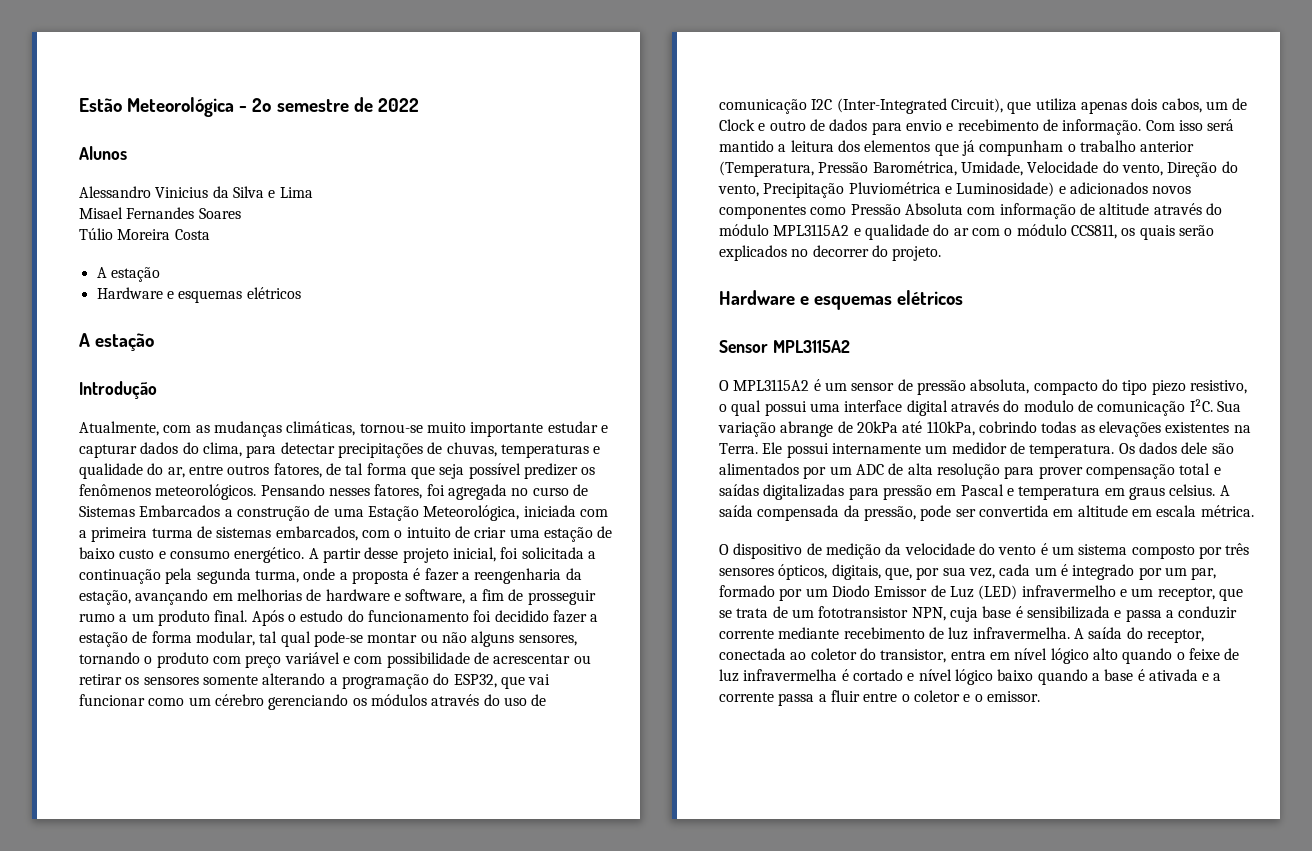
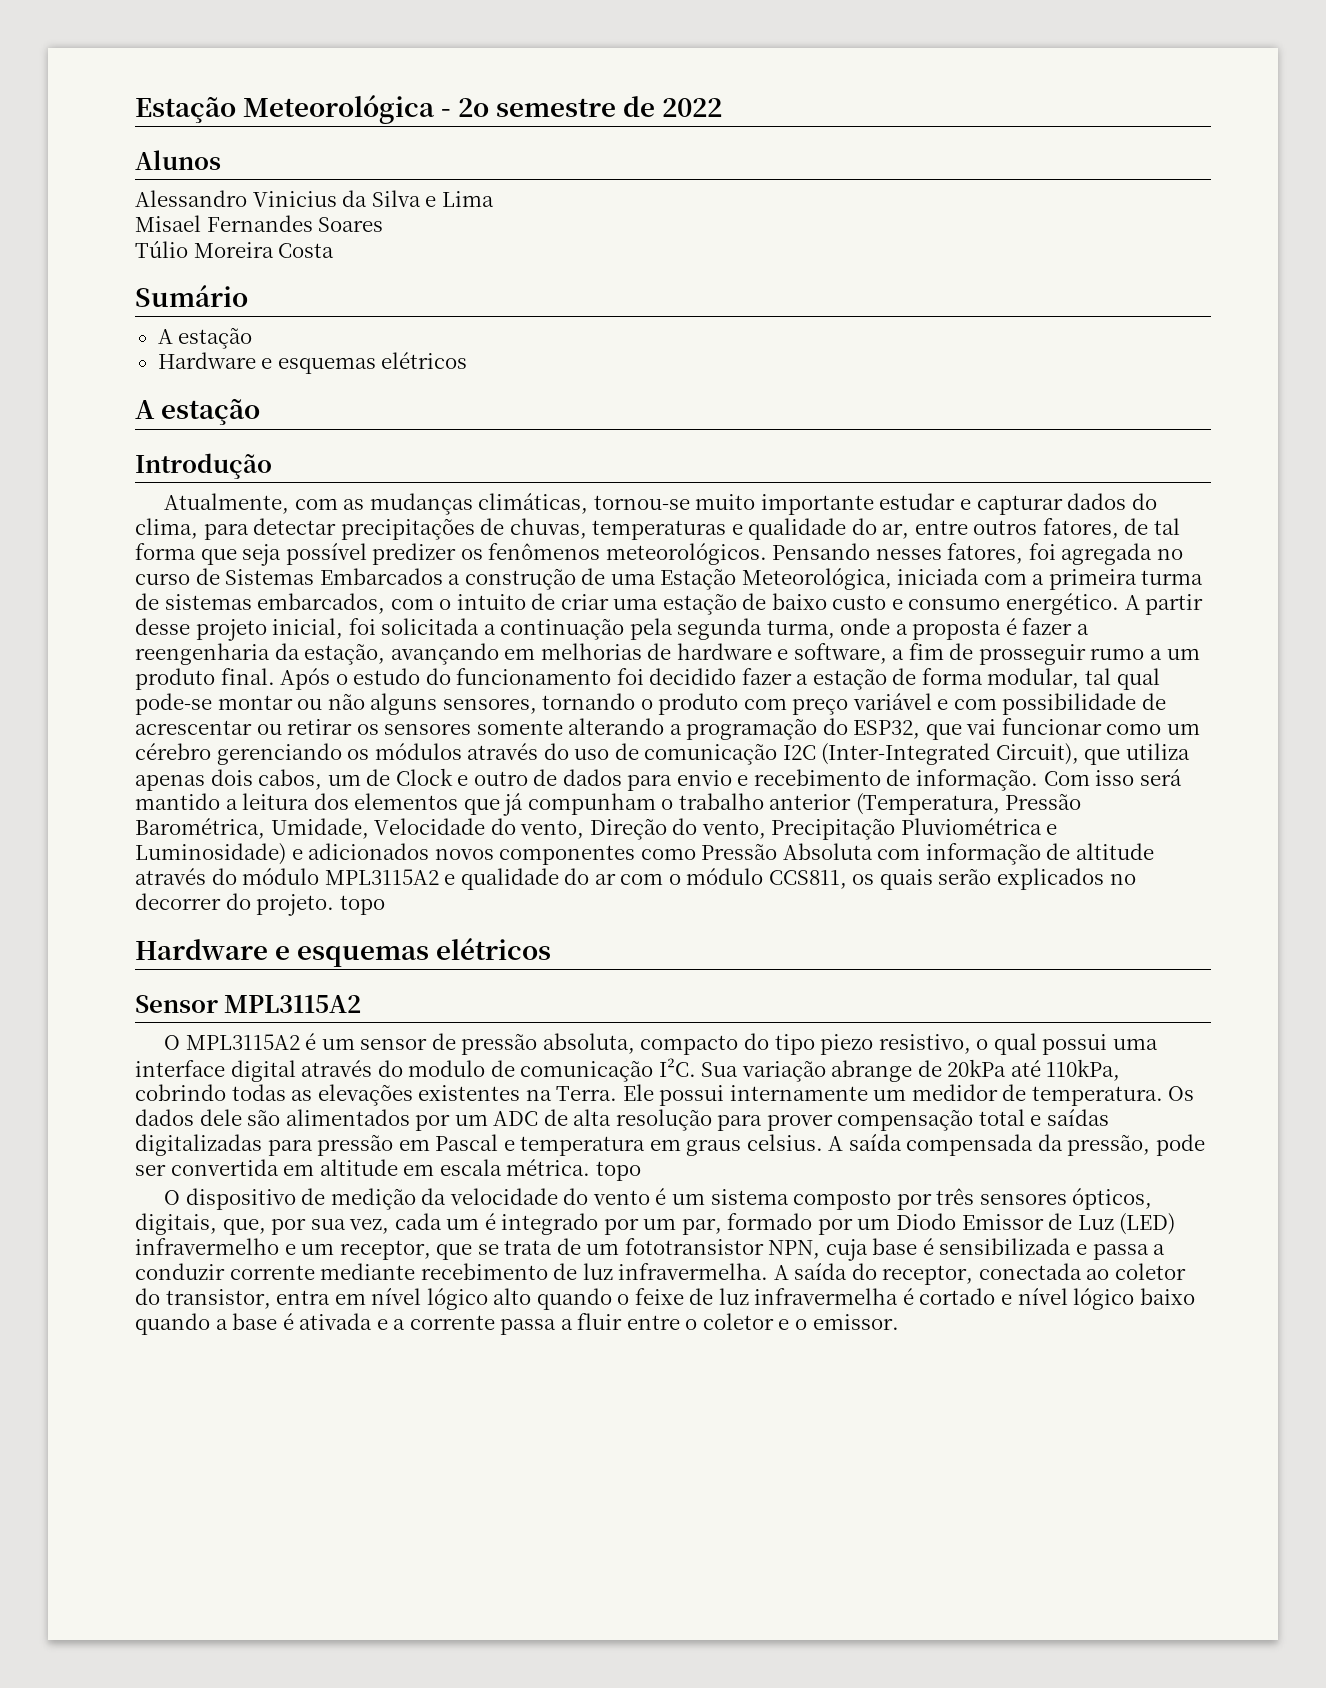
- Estão Meteorológica - 2o semestre de 2022
+ Estação Meteorológica - 2o semestre de 2022
+ Sumário
- Com isso será mantido a leitura dos elementos que já compunham o trabalho anterior (Temperatura, Pressão Barométrica, Umidade, Velocidade do vento, Direção do vento, Precipitação Pluviométrica e Luminosidade) e adicionados novos componentes como Pressão Absoluta com informação de altitude através do módulo MPL3115A2 e qualidade do ar com o módulo CCS811, os quais serão explicados no decorrer do projeto.
+ Com isso será mantido a leitura dos elementos que já compunham o trabalho anterior (Temperatura, Pressão Barométrica, Umidade, Velocidade do vento, Direção do vento, Precipitação Pluviométrica e Luminosidade) e adicionados novos componentes como Pressão Absoluta com informação de altitude através do módulo MPL3115A2 e qualidade do ar com o módulo CCS811, os quais serão explicados no decorrer do projeto. topo
- A saída compensada da pressão, pode ser convertida em altitude em escala métrica.
+ A saída compensada da pressão, pode ser convertida em altitude em escala métrica. topo

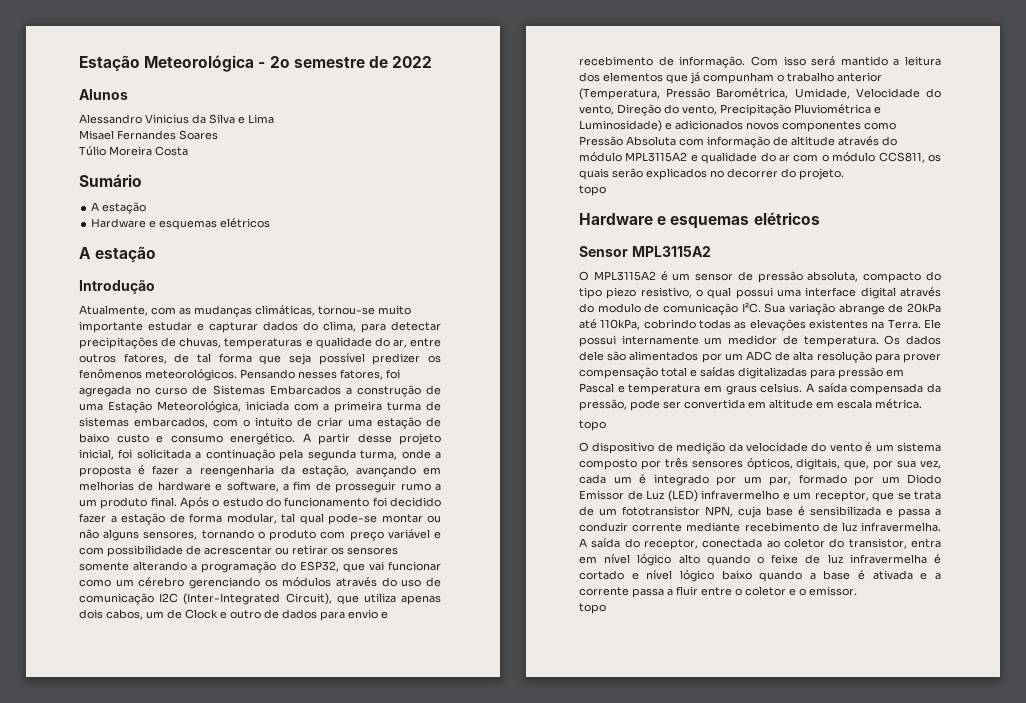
- Com isso será mantido a leitura dos elementos que já compunham o trabalho anterior (Temperatura, Pressão Barométrica, Umidade, Velocidade do vento, Direção do vento, Precipitação Pluviométrica e Luminosidade) e adicionados novos componentes como Pressão Absoluta com informação de altitude através do módulo MPL3115A2 e qualidade do ar com o módulo CCS811, os quais serão explicados no decorrer do projeto. topo
+ Com isso será mantido a leitura dos elementos que já compunham o trabalho anterior (Temperatura, Pressão Barométrica, Umidade, Velocidade do vento, Direção do vento, Precipitação Pluviométrica e Luminosidade) e adicionados novos componentes como Pressão Absoluta com informação de altitude através do módulo MPL3115A2 e qualidade do ar com o módulo CCS811, os quais serão explicados no decorrer do projeto.
+ topo
- A saída compensada da pressão, pode ser convertida em altitude em escala métrica. topo
+ A saída compensada da pressão, pode ser convertida em altitude em escala métrica.
+ topo
  A saída do receptor, conectada ao coletor do transistor, entra em nível lógico alto quando o feixe de luz infravermelha é cortado e nível lógico baixo quando a base é ativada e a corrente passa a fluir entre o coletor e o emissor.
+ topo

